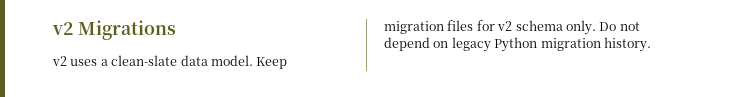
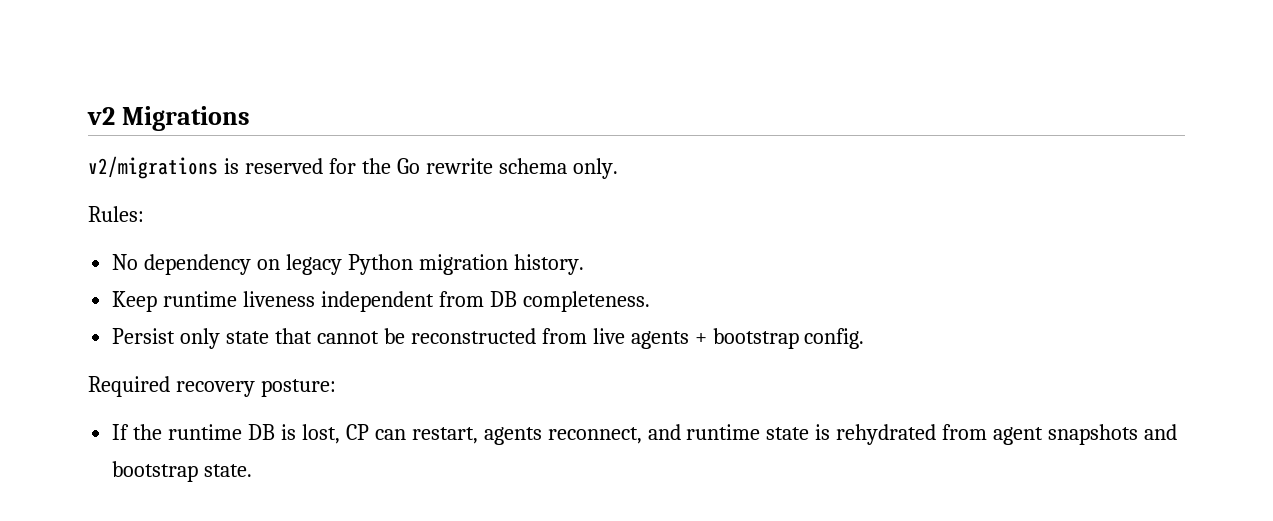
- v2 uses a clean-slate data model. Keep migration files for v2 schema only. Do not depend on legacy Python migration history.
+ v2/migrations is reserved for the Go rewrite schema only.
+ Rules:
+ No dependency on legacy Python migration history.
+ Keep runtime liveness independent from DB completeness.
+ Persist only state that cannot be reconstructed from live agents + bootstrap config.
+ Required recovery posture:
+ If the runtime DB is lost, CP can restart, agents reconnect, and runtime state is rehydrated from agent snapshots and bootstrap state.

